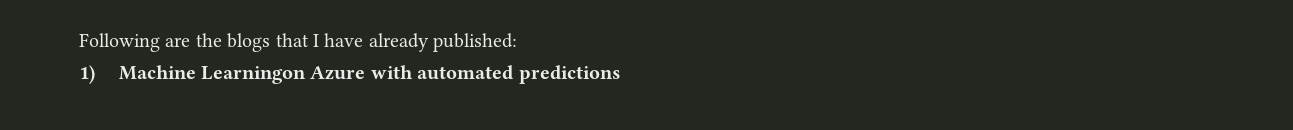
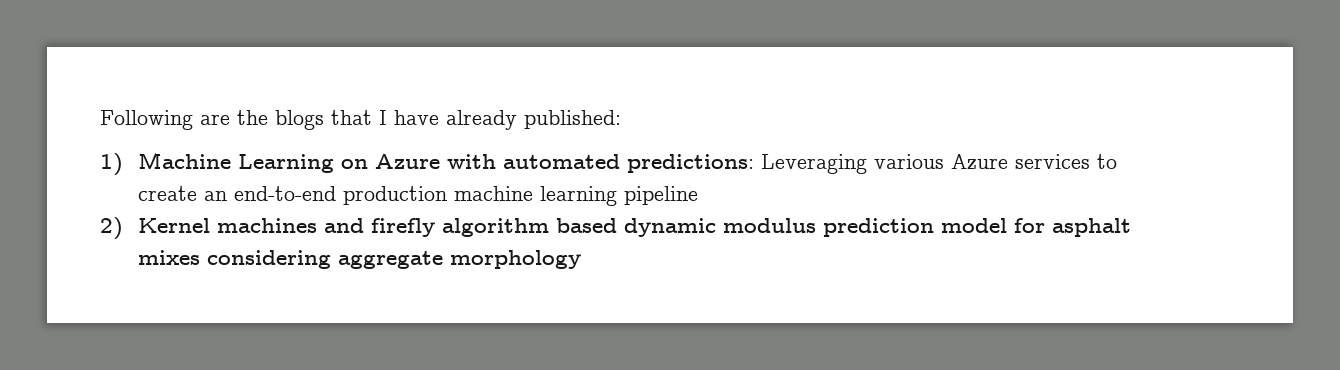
- 1) Machine Learningon Azure with automated predictions
+ 1) Machine Learning on Azure with automated predictions: Leveraging various Azure services to create an end-to-end production machine learning pipeline
+ 2) Kernel machines and firefly algorithm based dynamic modulus prediction model for asphalt mixes considering aggregate morphology

